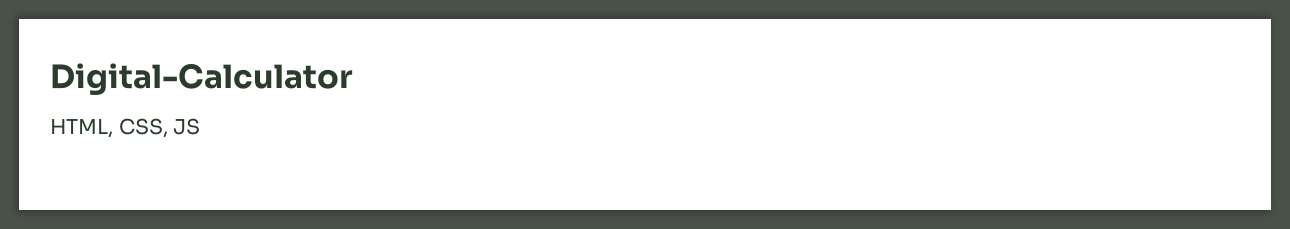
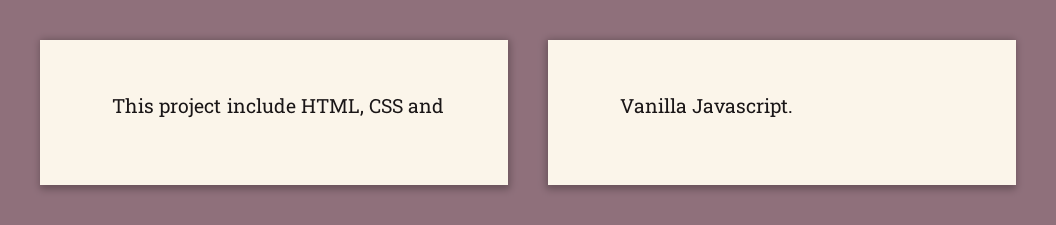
- Digital-Calculator
- HTML, CSS, JS
+ This project include HTML, CSS and Vanilla Javascript.

